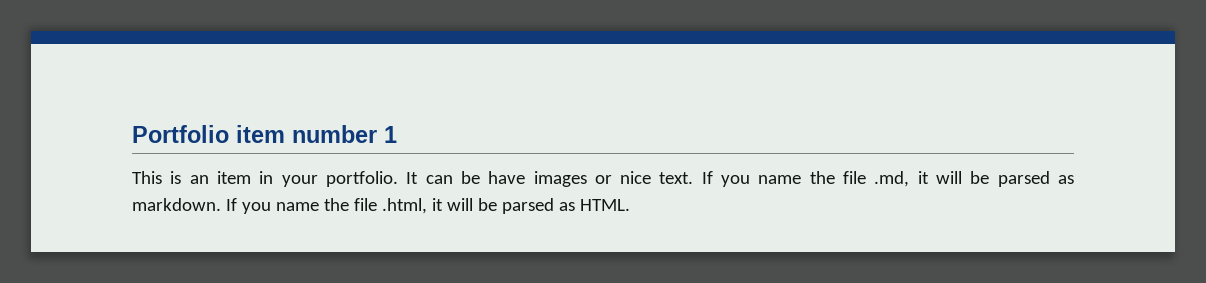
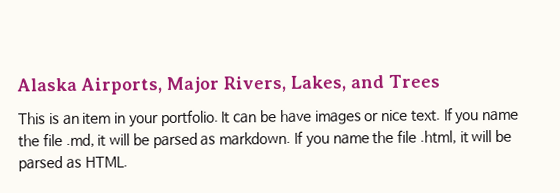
- Portfolio item number 1
+ Alaska Airports, Major Rivers, Lakes, and Trees

